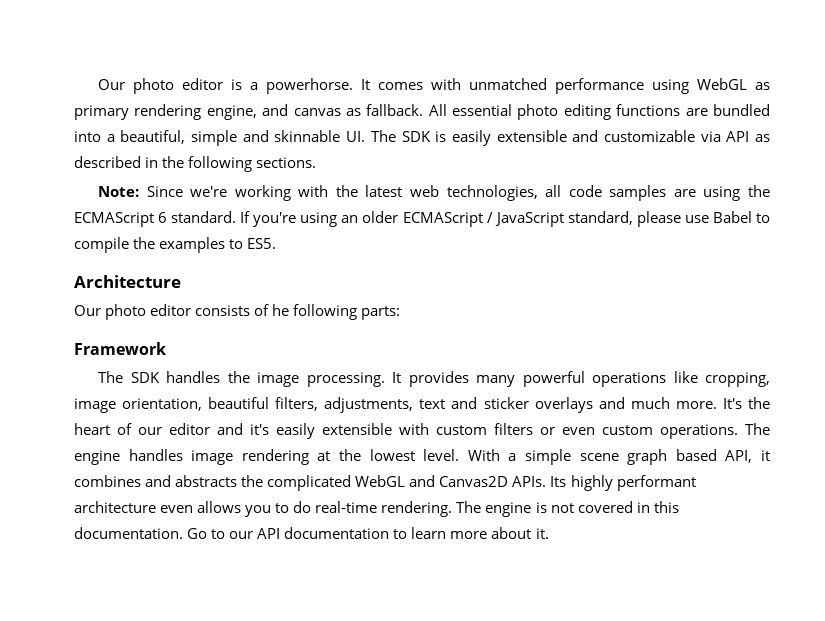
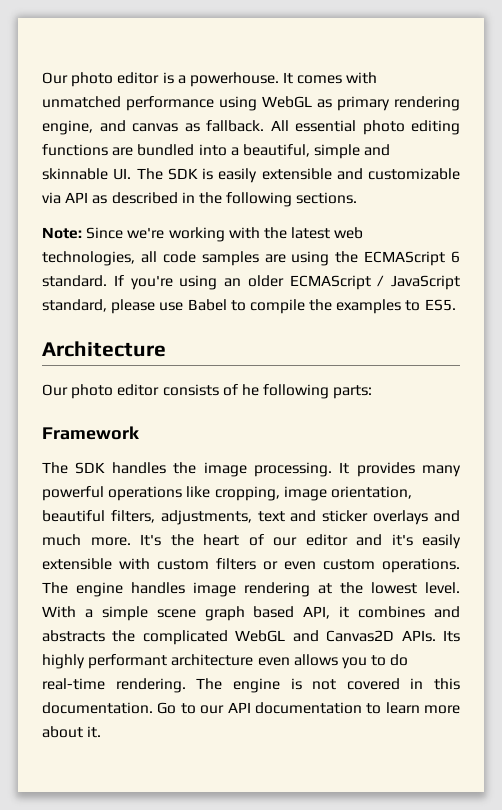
- Our photo editor is a powerhorse.
+ Our photo editor is a powerhouse.

